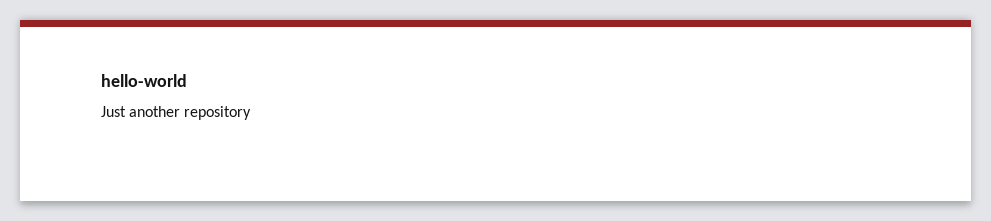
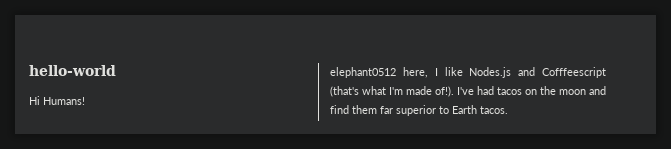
- Just another repository
+ Hi Humans!
+ elephant0512 here, I like Nodes.js and Cofffeescript (that's what I'm made of!). I've had tacos on the moon and find them far superior to Earth tacos.

